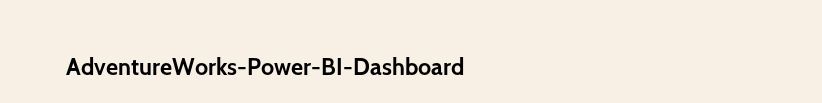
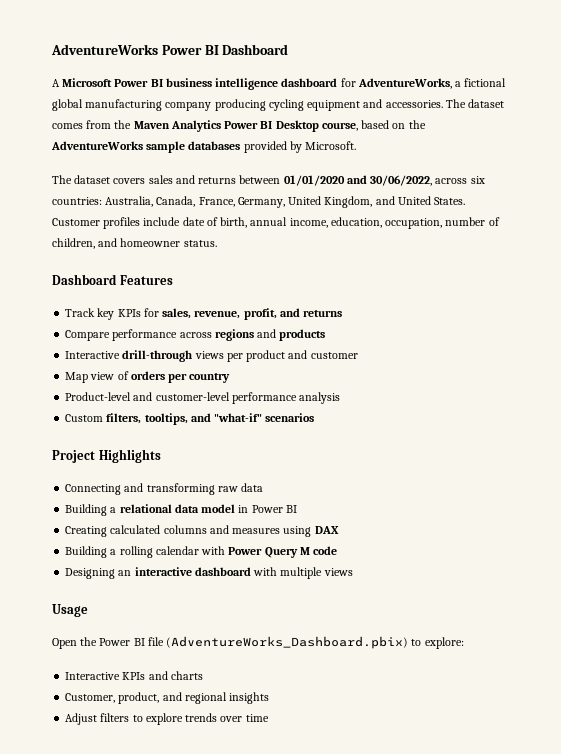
- AdventureWorks-Power-BI-Dashboard
+ AdventureWorks Power BI Dashboard
+ A Microsoft Power BI business intelligence dashboard for AdventureWorks, a fictional global manufacturing company producing cycling equipment and accessories. The dataset comes from the Maven Analytics Power BI Desktop course, based on the AdventureWorks sample databases provided by Microsoft.
+ The dataset covers sales and returns between 01/01/2020 and 30/06/2022, across six countries: Australia, Canada, France, Germany, United Kingdom, and United States. Customer profiles include date of birth, annual income, education, occupation, number of children, and homeowner status.
+ Dashboard Features
+ Track key KPIs for sales, revenue, profit, and returns
+ Compare performance across regions and products
+ Interactive drill-through views per product and customer
+ Map view of orders per country
+ Product-level and customer-level performance analysis
+ Custom filters, tooltips, and "what-if" scenarios
+ Project Highlights
+ Connecting and transforming raw data
+ Building a relational data model in Power BI
+ Creating calculated columns and measures using DAX
+ Building a rolling calendar with Power Query M code
+ Designing an interactive dashboard with multiple views
+ Usage
+ Open the Power BI file (AdventureWorks_Dashboard.pbix) to explore:
+ Interactive KPIs and charts
+ Customer, product, and regional insights
+ Adjust filters to explore trends over time

